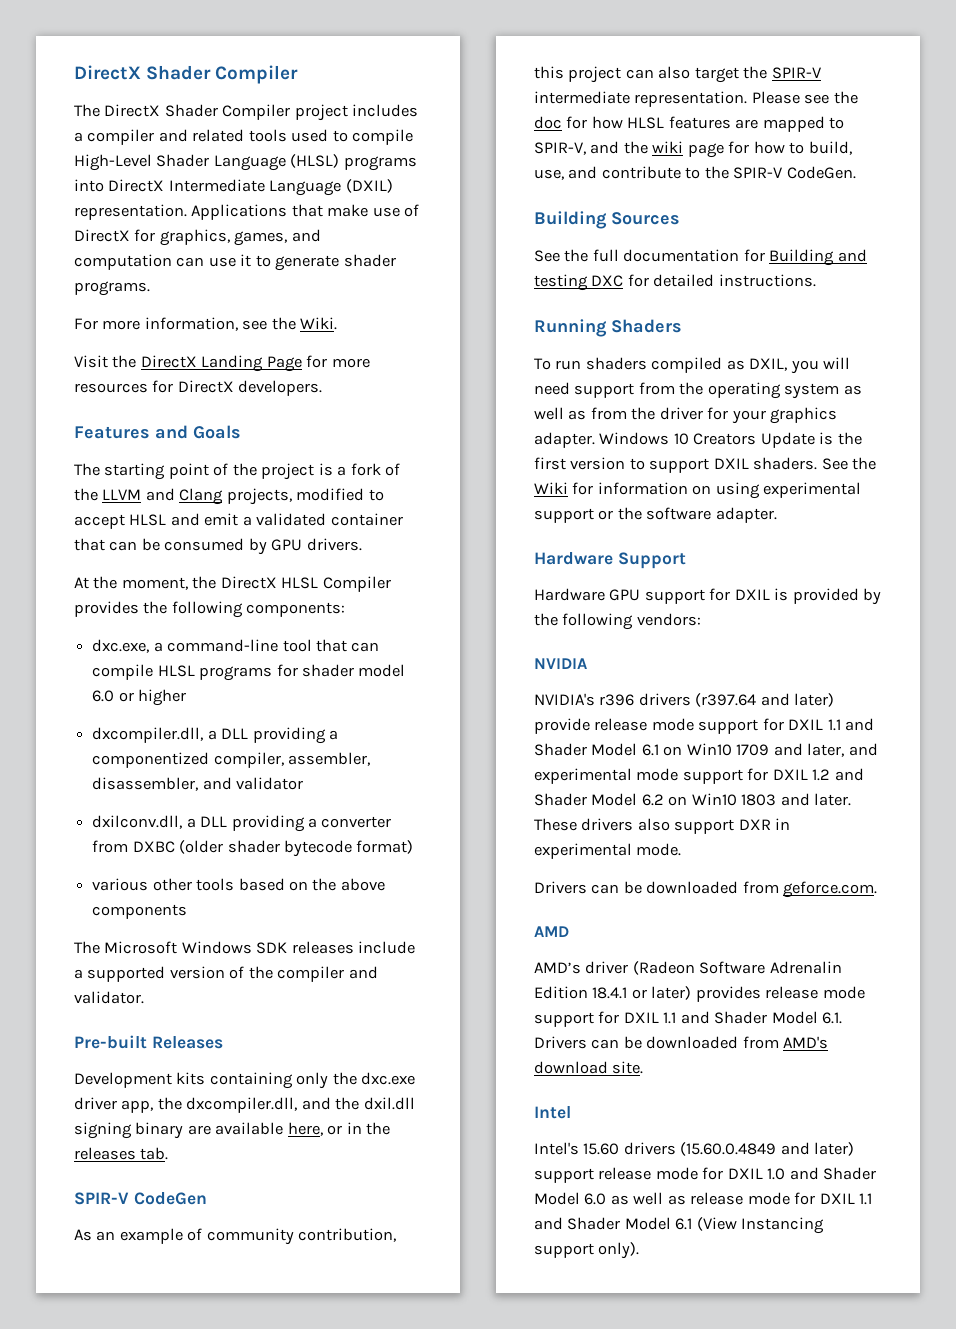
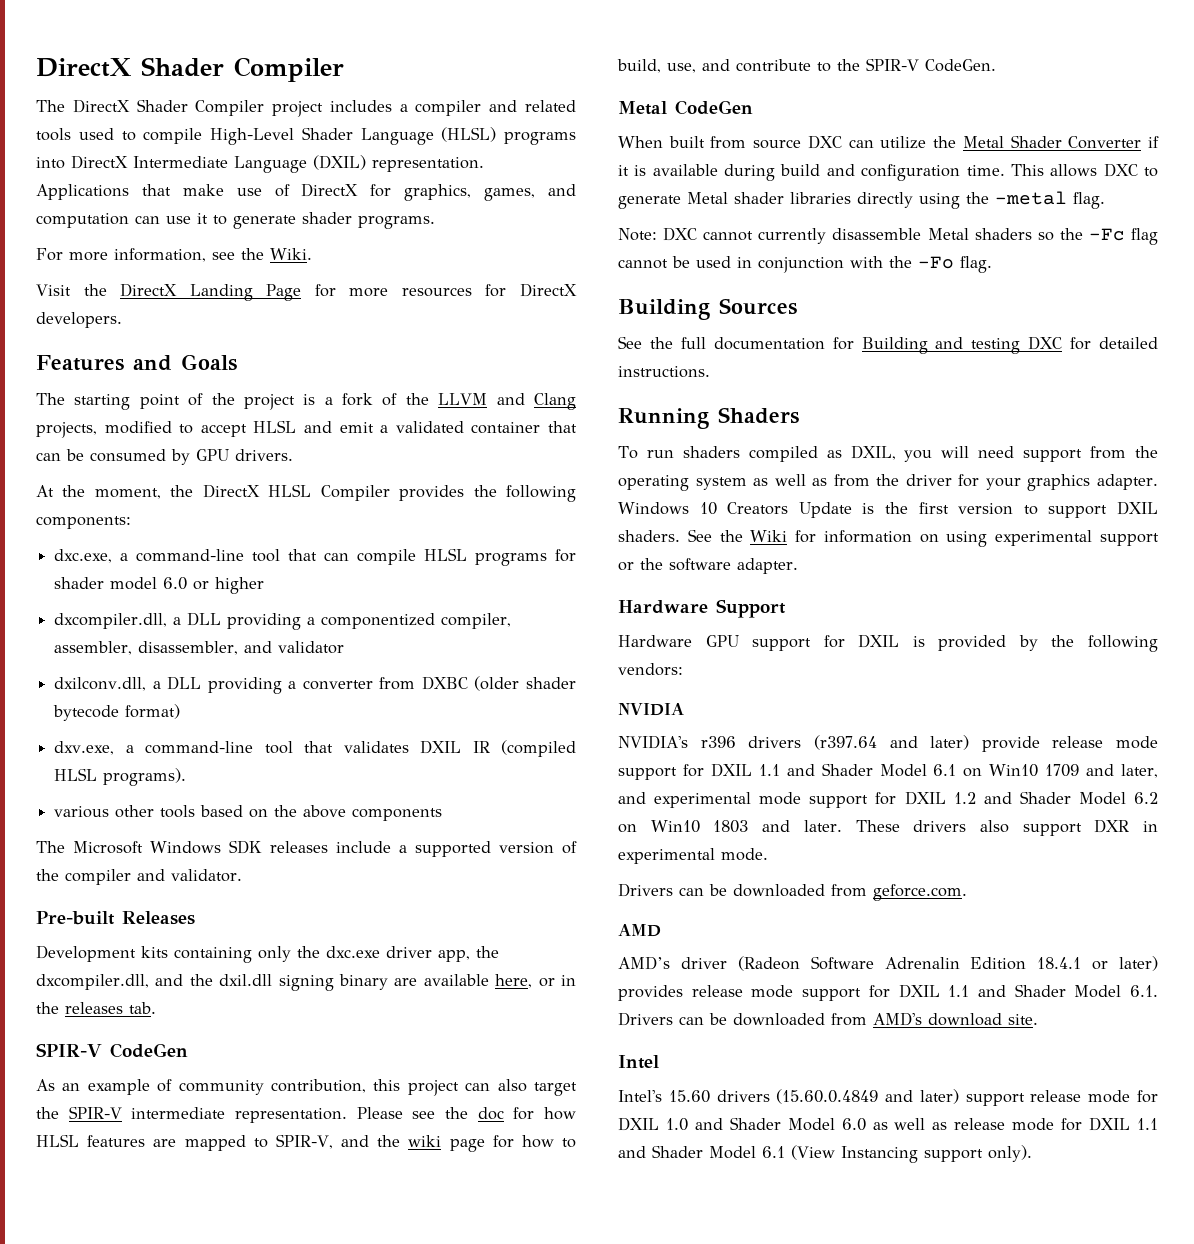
+ dxv.exe, a command-line tool that validates DXIL IR (compiled HLSL programs).
+ Metal CodeGen
+ When built from source DXC can utilize the Metal Shader Converter if it is available during build and configuration time. This allows DXC to generate Metal shader libraries directly using the -metal flag.
+ Note: DXC cannot currently disassemble Metal shaders so the -Fc flag cannot be used in conjunction with the -Fo flag.

